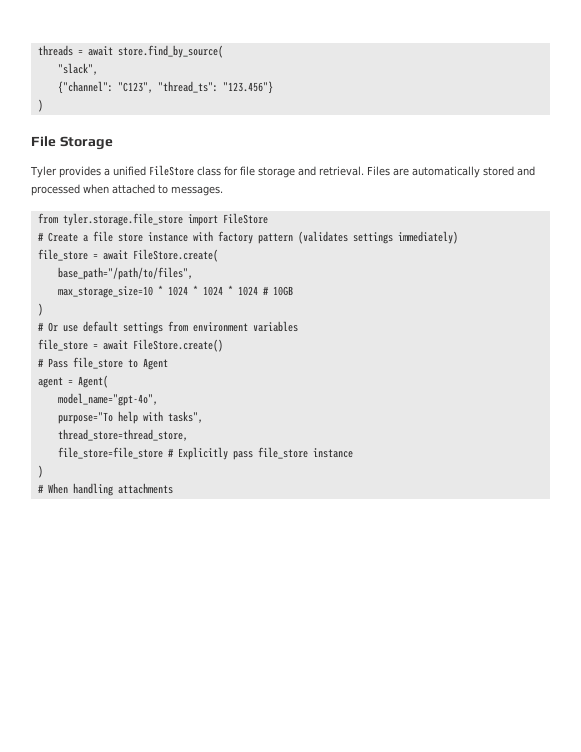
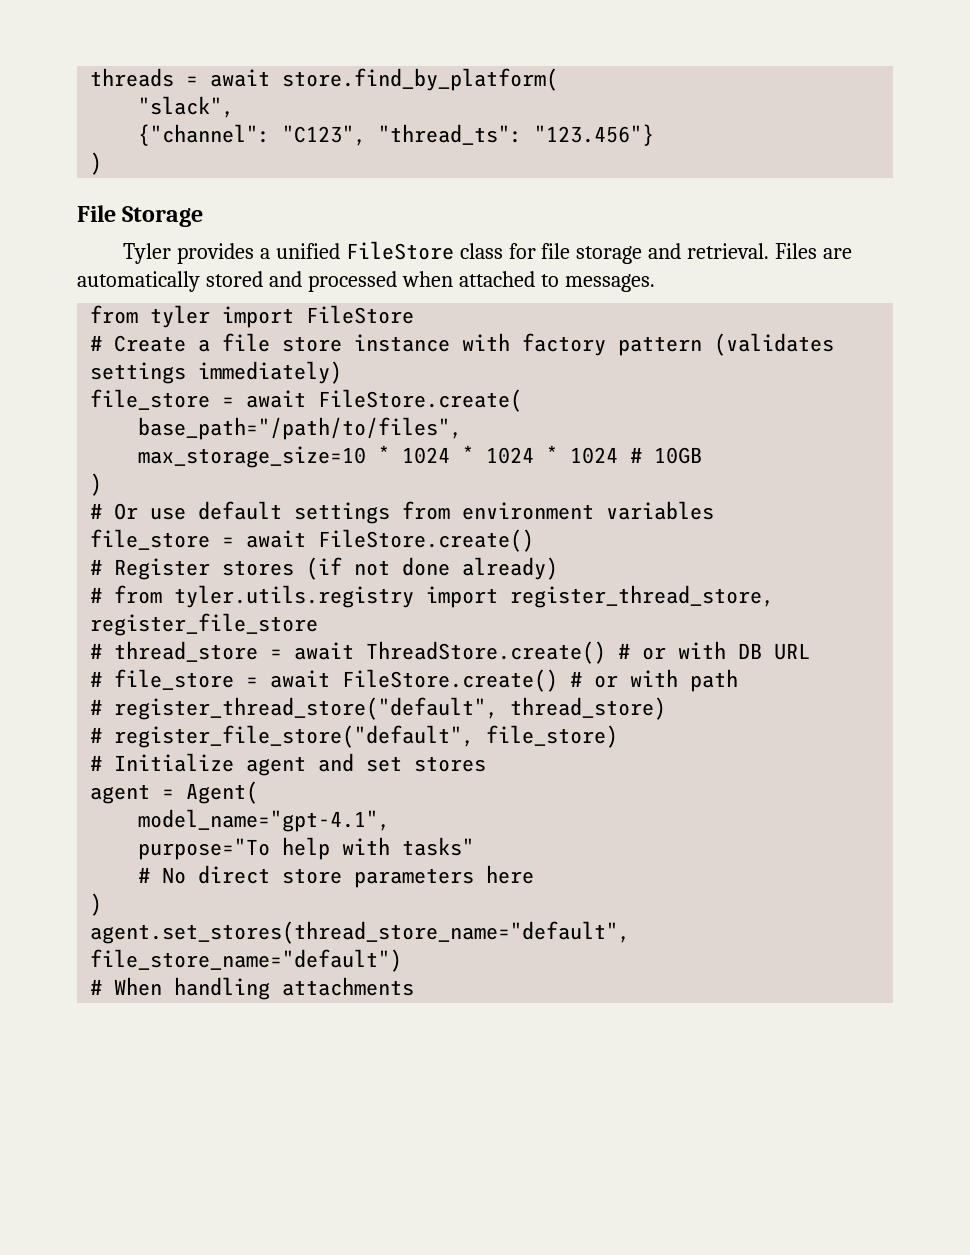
- threads = await store.find_by_source(
+ threads = await store.find_by_platform(
- from tyler.storage.file_store import FileStore
+ from tyler import FileStore
- # Pass file_store to Agent
+ # Register stores (if not done already)
+ # from tyler.utils.registry import register_thread_store, register_file_store
+ # thread_store = await ThreadStore.create() # or with DB URL
+ # file_store = await FileStore.create() # or with path
+ # register_thread_store("default", thread_store)
+ # register_file_store("default", file_store)
+ # Initialize agent and set stores
- model_name="gpt-4o",
+ model_name="gpt-4.1",
- purpose="To help with tasks",
- thread_store=thread_store,
- file_store=file_store # Explicitly pass file_store instance
+ purpose="To help with tasks"
+ # No direct store parameters here
  )
+ agent.set_stores(thread_store_name="default", file_store_name="default")

